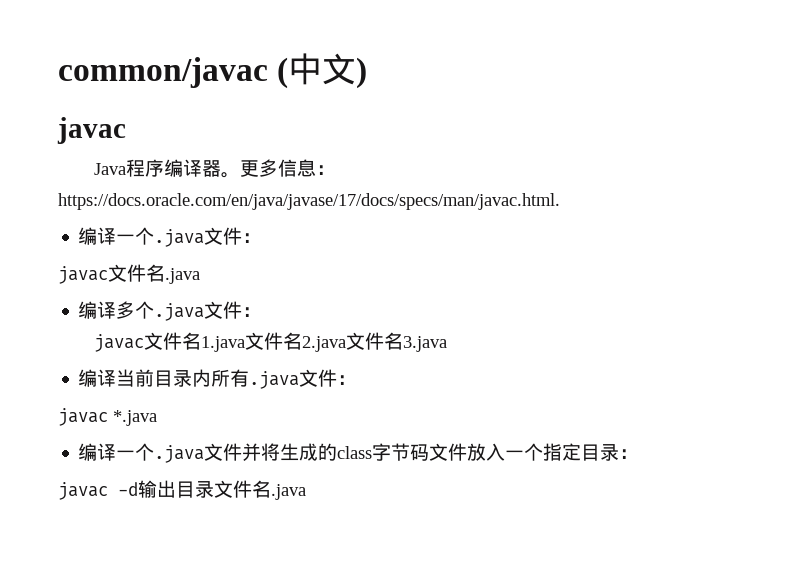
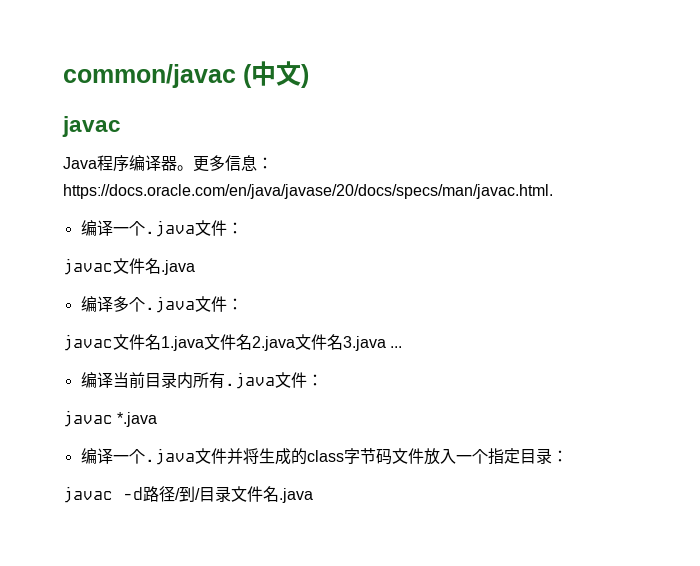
- 更多信息：https://docs.oracle.com/en/java/javase/17/docs/specs/man/javac.html.
+ 更多信息：https://docs.oracle.com/en/java/javase/20/docs/specs/man/javac.html.
- javac文件名1.java文件名2.java文件名3.java
+ javac文件名1.java文件名2.java文件名3.java ...
- javac -d输出目录文件名.java
+ javac -d路径/到/目录文件名.java

